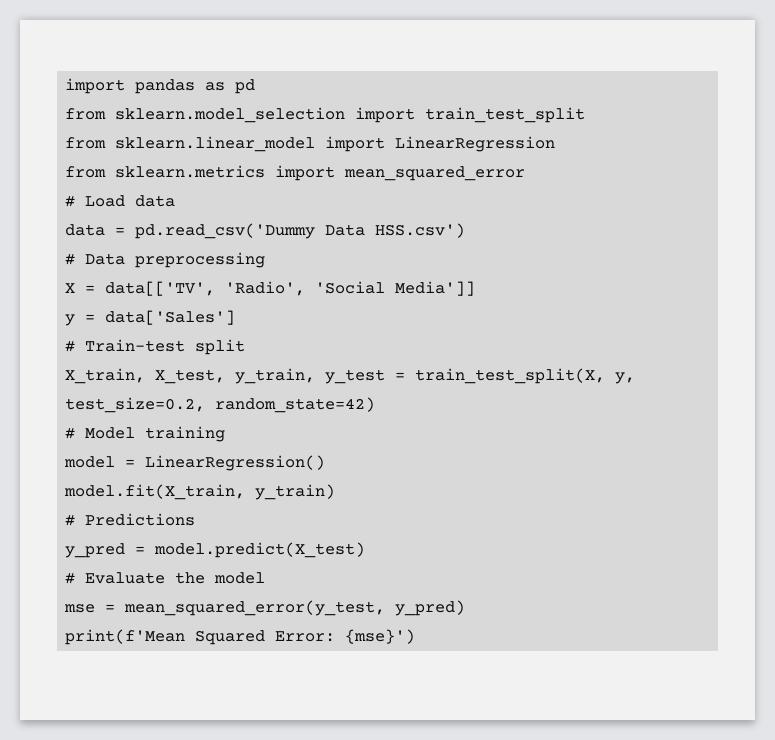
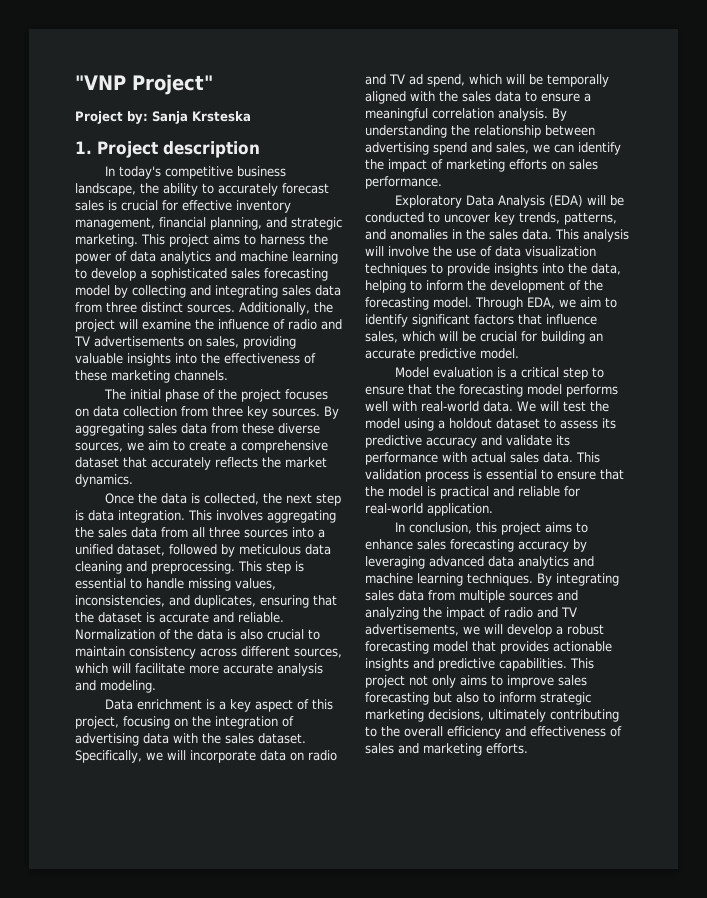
- import pandas as pd
- from sklearn.model_selection import train_test_split
- from sklearn.linear_model import LinearRegression
- from sklearn.metrics import mean_squared_error
- # Load data
- data = pd.read_csv('Dummy Data HSS.csv')
- # Data preprocessing
- X = data[['TV', 'Radio', 'Social Media']]
- y = data['Sales']
- # Train-test split
- X_train, X_test, y_train, y_test = train_test_split(X, y, test_size=0.2, random_state=42)
- # Model training
- model = LinearRegression()
- model.fit(X_train, y_train)
- # Predictions
- y_pred = model.predict(X_test)
- # Evaluate the model
- mse = mean_squared_error(y_test, y_pred)
- print(f'Mean Squared Error: {mse}')
+ "VNP Project"
+ Project by: Sanja Krsteska
+ 1. Project description
+ In today's competitive business landscape, the ability to accurately forecast sales is crucial for effective inventory management, financial planning, and strategic marketing. This project aims to harness the power of data analytics and machine learning to develop a sophisticated sales forecasting model by collecting and integrating sales data from three distinct sources. Additionally, the project will examine the influence of radio and TV advertisements on sales, providing valuable insights into the effectiveness of these marketing channels.
+ The initial phase of the project focuses on data collection from three key sources. By aggregating sales data from these diverse sources, we aim to create a comprehensive dataset that accurately reflects the market dynamics.
+ Once the data is collected, the next step is data integration. This involves aggregating the sales data from all three sources into a unified dataset, followed by meticulous data cleaning and preprocessing. This step is essential to handle missing values, inconsistencies, and duplicates, ensuring that the dataset is accurate and reliable. Normalization of the data is also crucial to maintain consistency across different sources, which will facilitate more accurate analysis and modeling.
+ Data enrichment is a key aspect of this project, focusing on the integration of advertising data with the sales dataset. Specifically, we will incorporate data on radio and TV ad spend, which will be temporally aligned with the sales data to ensure a meaningful correlation analysis. By understanding the relationship between advertising spend and sales, we can identify the impact of marketing efforts on sales performance.
+ Exploratory Data Analysis (EDA) will be conducted to uncover key trends, patterns, and anomalies in the sales data. This analysis will involve the use of data visualization techniques to provide insights into the data, helping to inform the development of the forecasting model. Through EDA, we aim to identify significant factors that influence sales, which will be crucial for building an accurate predictive model.
+ Model evaluation is a critical step to ensure that the forecasting model performs well with real-world data. We will test the model using a holdout dataset to assess its predictive accuracy and validate its performance with actual sales data. This validation process is essential to ensure that the model is practical and reliable for real-world application.
+ In conclusion, this project aims to enhance sales forecasting accuracy by leveraging advanced data analytics and machine learning techniques. By integrating sales data from multiple sources and analyzing the impact of radio and TV advertisements, we will develop a robust forecasting model that provides actionable insights and predictive capabilities. This project not only aims to improve sales forecasting but also to inform strategic marketing decisions, ultimately contributing to the overall efficiency and effectiveness of sales and marketing efforts.

